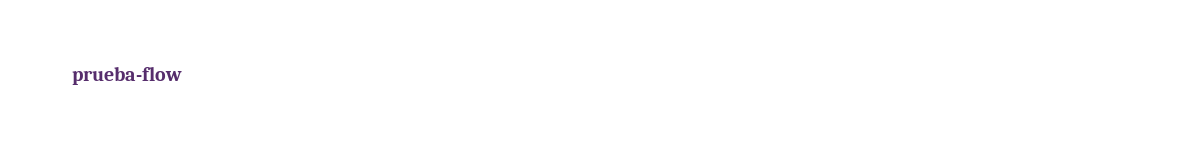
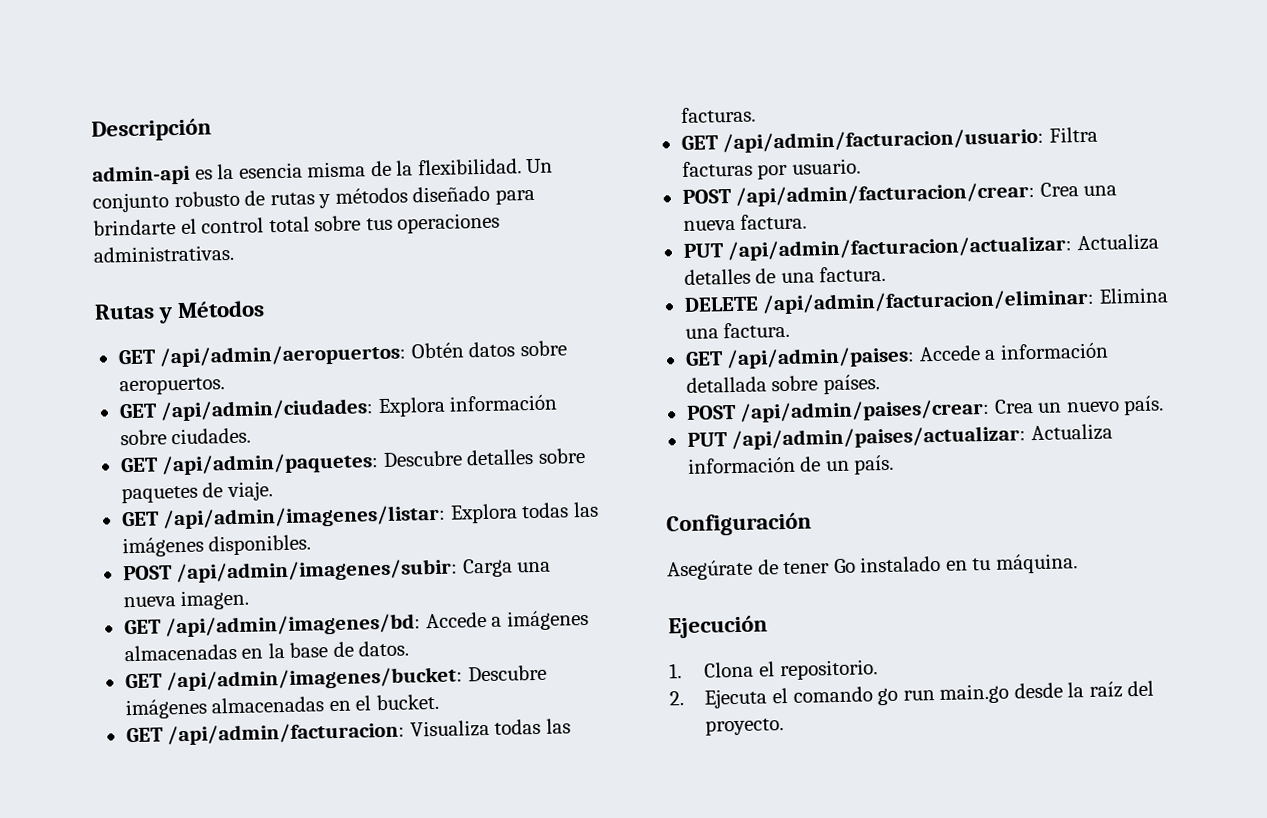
- prueba-flow
+ Descripción
+ admin-api es la esencia misma de la flexibilidad. Un conjunto robusto de rutas y métodos diseñado para brindarte el control total sobre tus operaciones administrativas.
+ Rutas y Métodos
+ GET /api/admin/aeropuertos: Obtén datos sobre aeropuertos.
+ GET /api/admin/ciudades: Explora información sobre ciudades.
+ GET /api/admin/paquetes: Descubre detalles sobre paquetes de viaje.
+ GET /api/admin/imagenes/listar: Explora todas las imágenes disponibles.
+ POST /api/admin/imagenes/subir: Carga una nueva imagen.
+ GET /api/admin/imagenes/bd: Accede a imágenes almacenadas en la base de datos.
+ GET /api/admin/imagenes/bucket: Descubre imágenes almacenadas en el bucket.
+ GET /api/admin/facturacion: Visualiza todas las facturas.
+ GET /api/admin/facturacion/usuario: Filtra facturas por usuario.
+ POST /api/admin/facturacion/crear: Crea una nueva factura.
+ PUT /api/admin/facturacion/actualizar: Actualiza detalles de una factura.
+ DELETE /api/admin/facturacion/eliminar: Elimina una factura.
+ GET /api/admin/paises: Accede a información detallada sobre países.
+ POST /api/admin/paises/crear: Crea un nuevo país.
+ PUT /api/admin/paises/actualizar: Actualiza información de un país.
+ Configuración
+ Asegúrate de tener Go instalado en tu máquina.
+ Ejecución
+ 1. Clona el repositorio.
+ 2. Ejecuta el comando go run main.go desde la raíz del proyecto.

